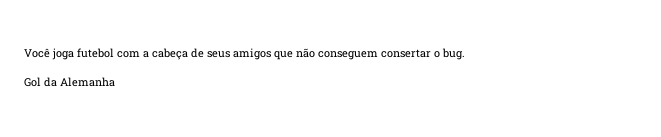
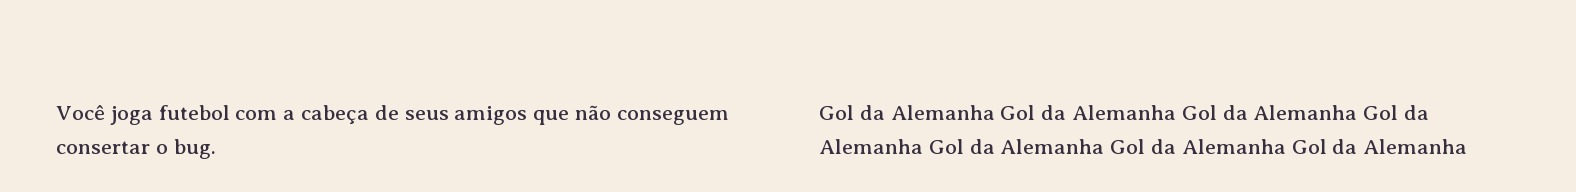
- Gol da Alemanha
+ Gol da Alemanha Gol da Alemanha Gol da Alemanha Gol da Alemanha Gol da Alemanha Gol da Alemanha Gol da Alemanha

